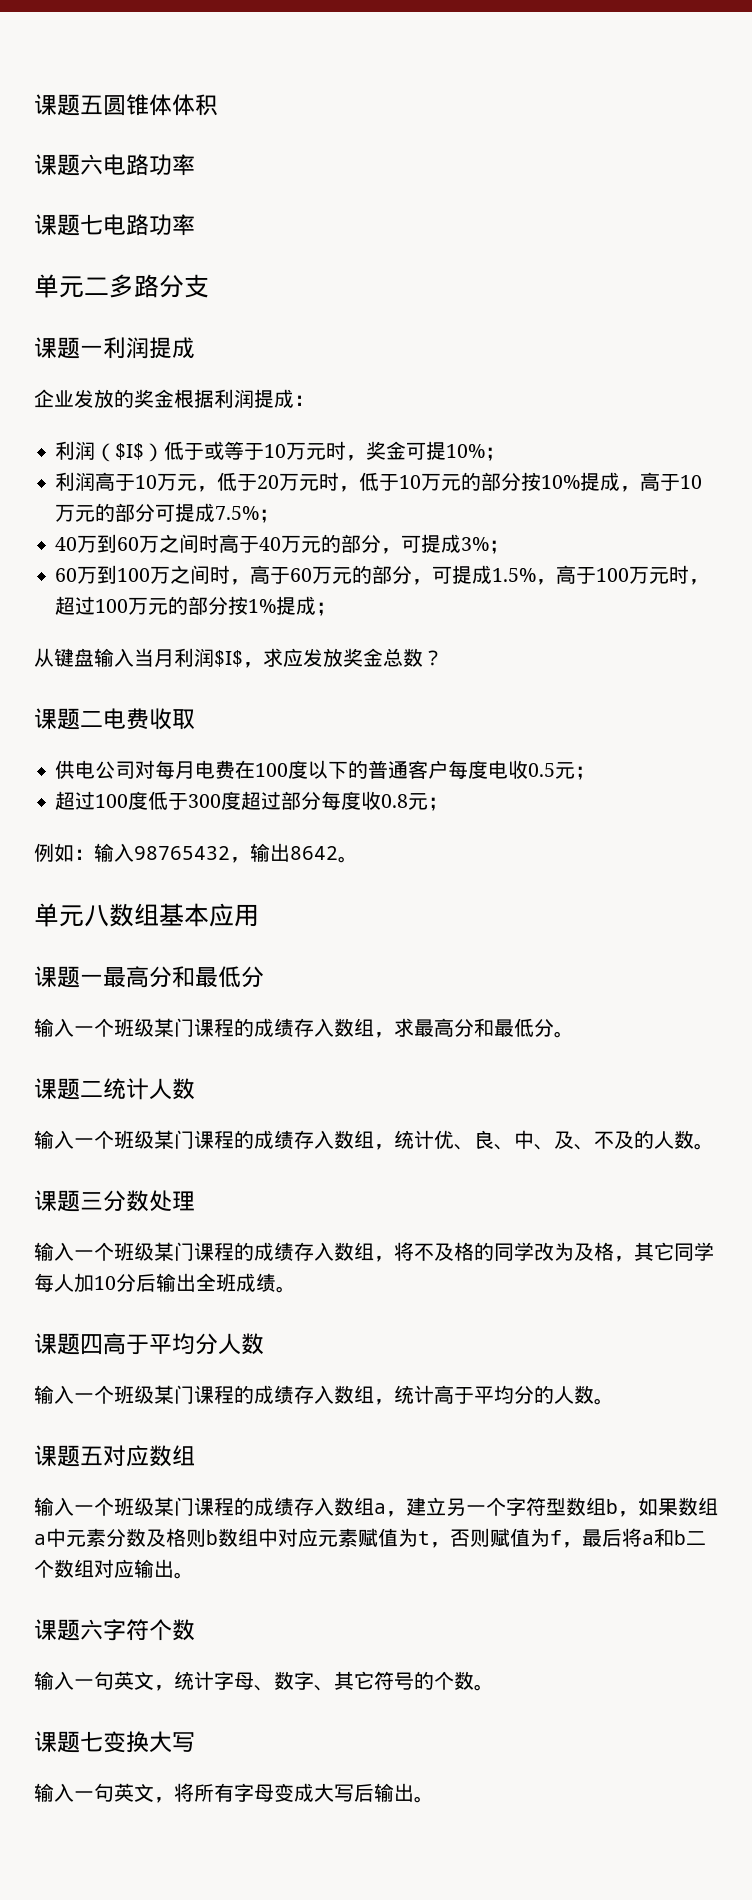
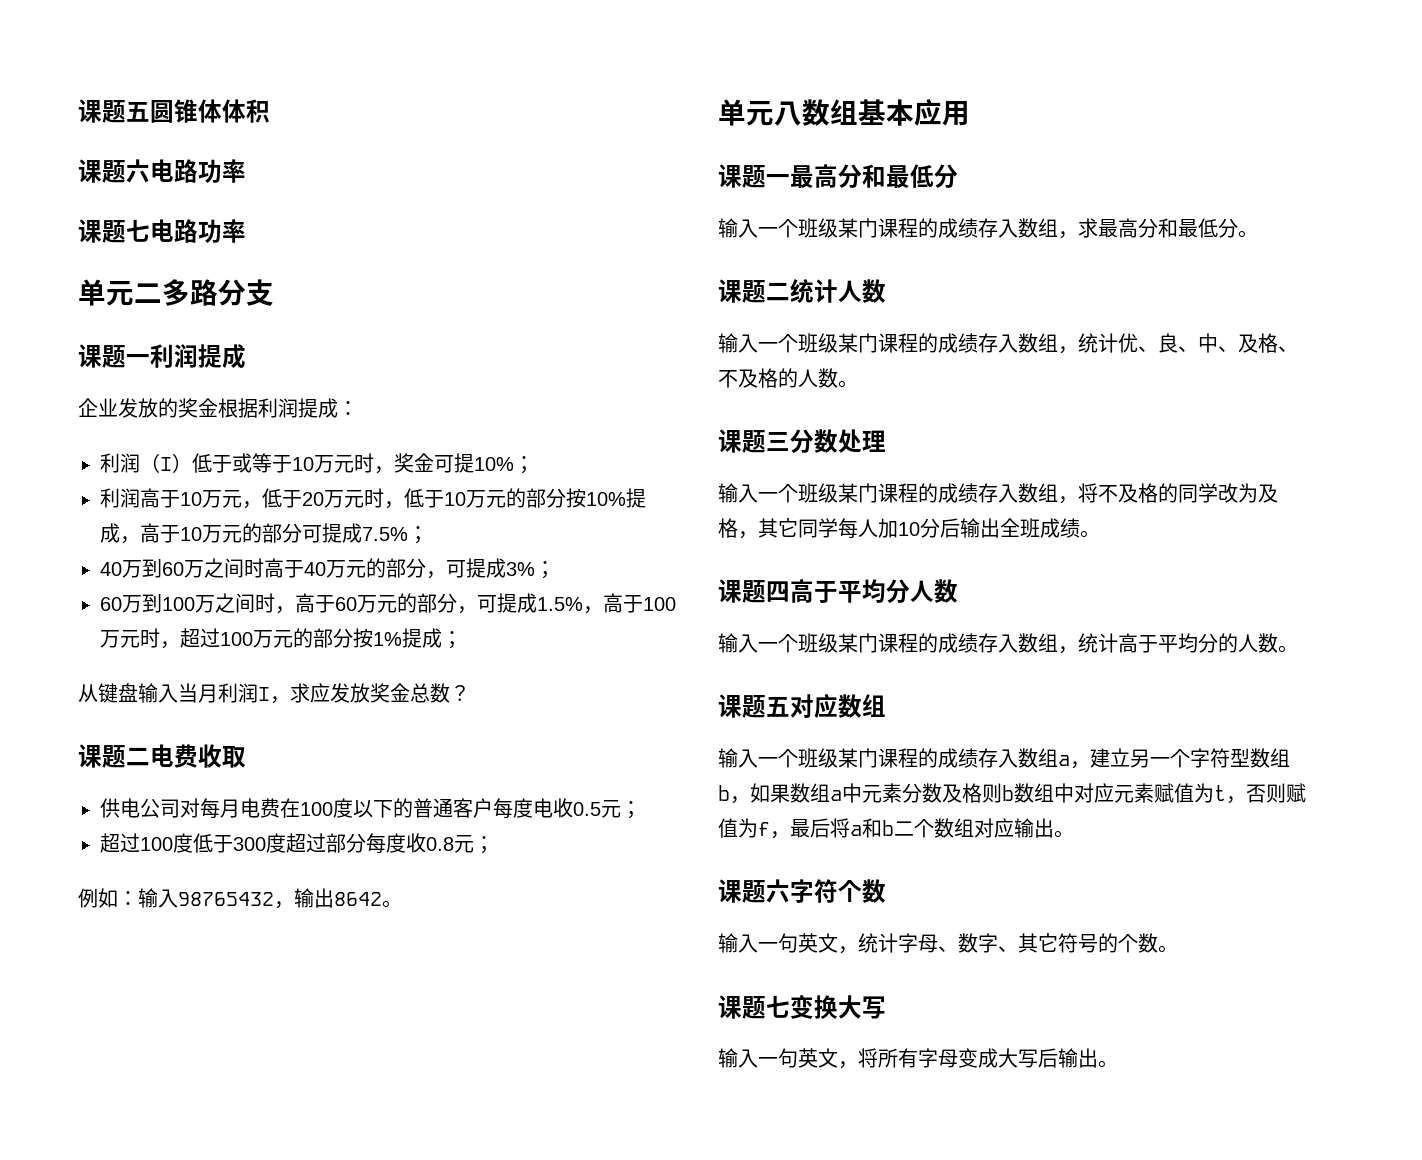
- 利润（$I$）低于或等于10万元时，奖金可提10%；
+ 利润（I）低于或等于10万元时，奖金可提10%；
- 从键盘输入当月利润$I$，求应发放奖金总数？
+ 从键盘输入当月利润I，求应发放奖金总数？
- 输入一个班级某门课程的成绩存入数组，统计优、良、中、及、不及的人数。
+ 输入一个班级某门课程的成绩存入数组，统计优、良、中、及格、不及格的人数。

